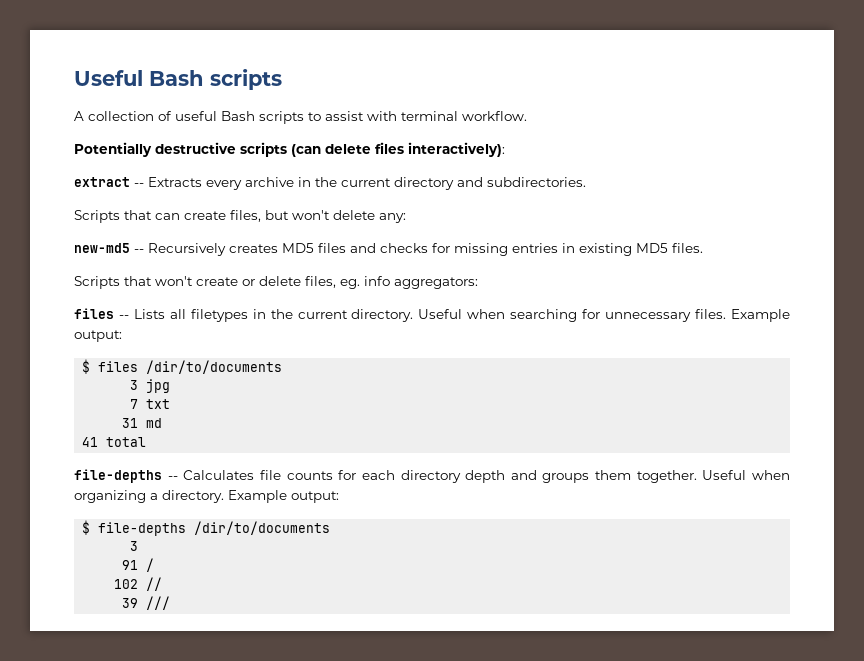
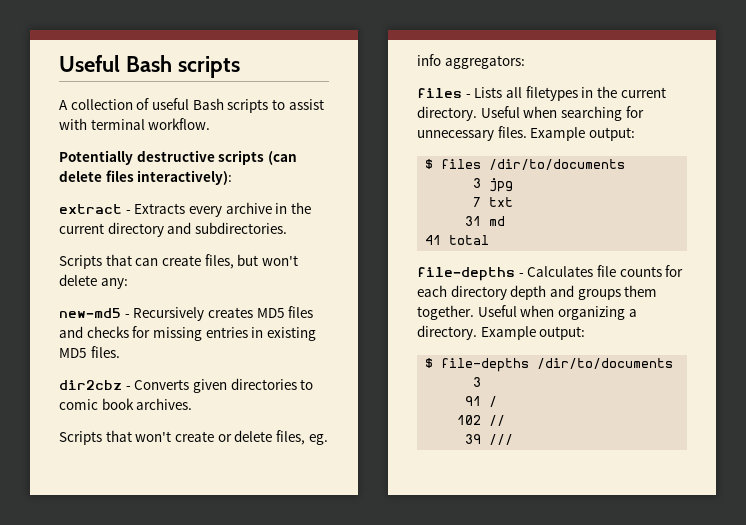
- extract -- Extracts every archive in the current directory and subdirectories.
+ extract - Extracts every archive in the current directory and subdirectories.
- new-md5 -- Recursively creates MD5 files and checks for missing entries in existing MD5 files.
+ new-md5 - Recursively creates MD5 files and checks for missing entries in existing MD5 files.
+ dir2cbz - Converts given directories to comic book archives.
- files -- Lists all filetypes in the current directory.
+ files - Lists all filetypes in the current directory.
- file-depths -- Calculates file counts for each directory depth and groups them together.
+ file-depths - Calculates file counts for each directory depth and groups them together.

